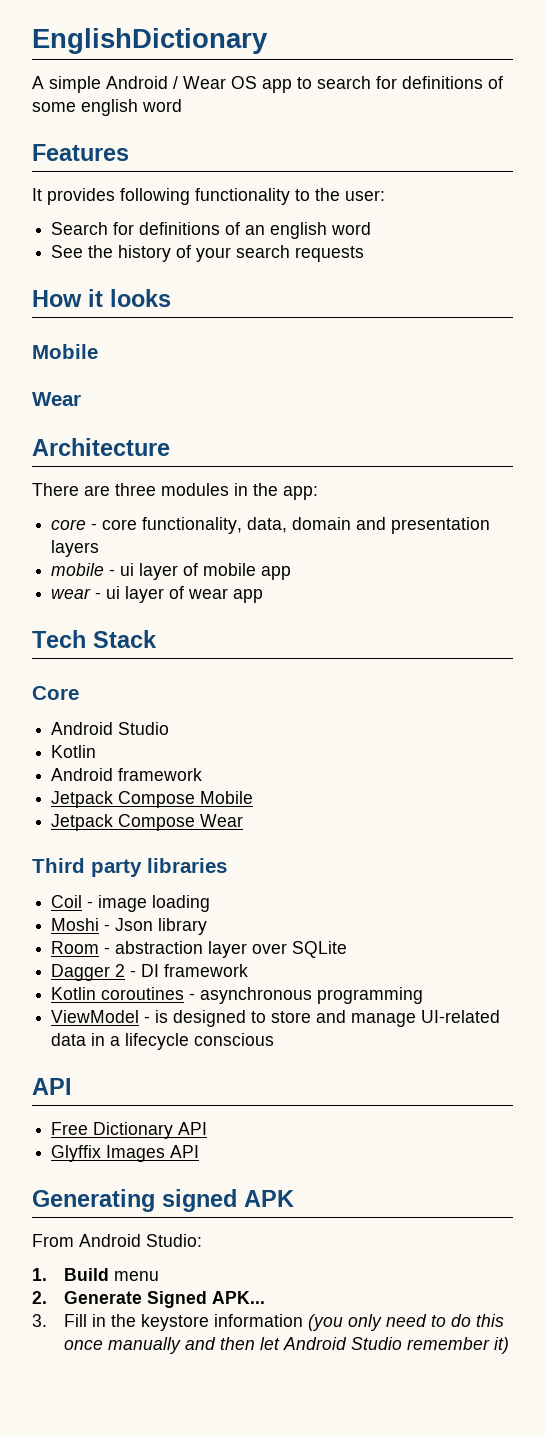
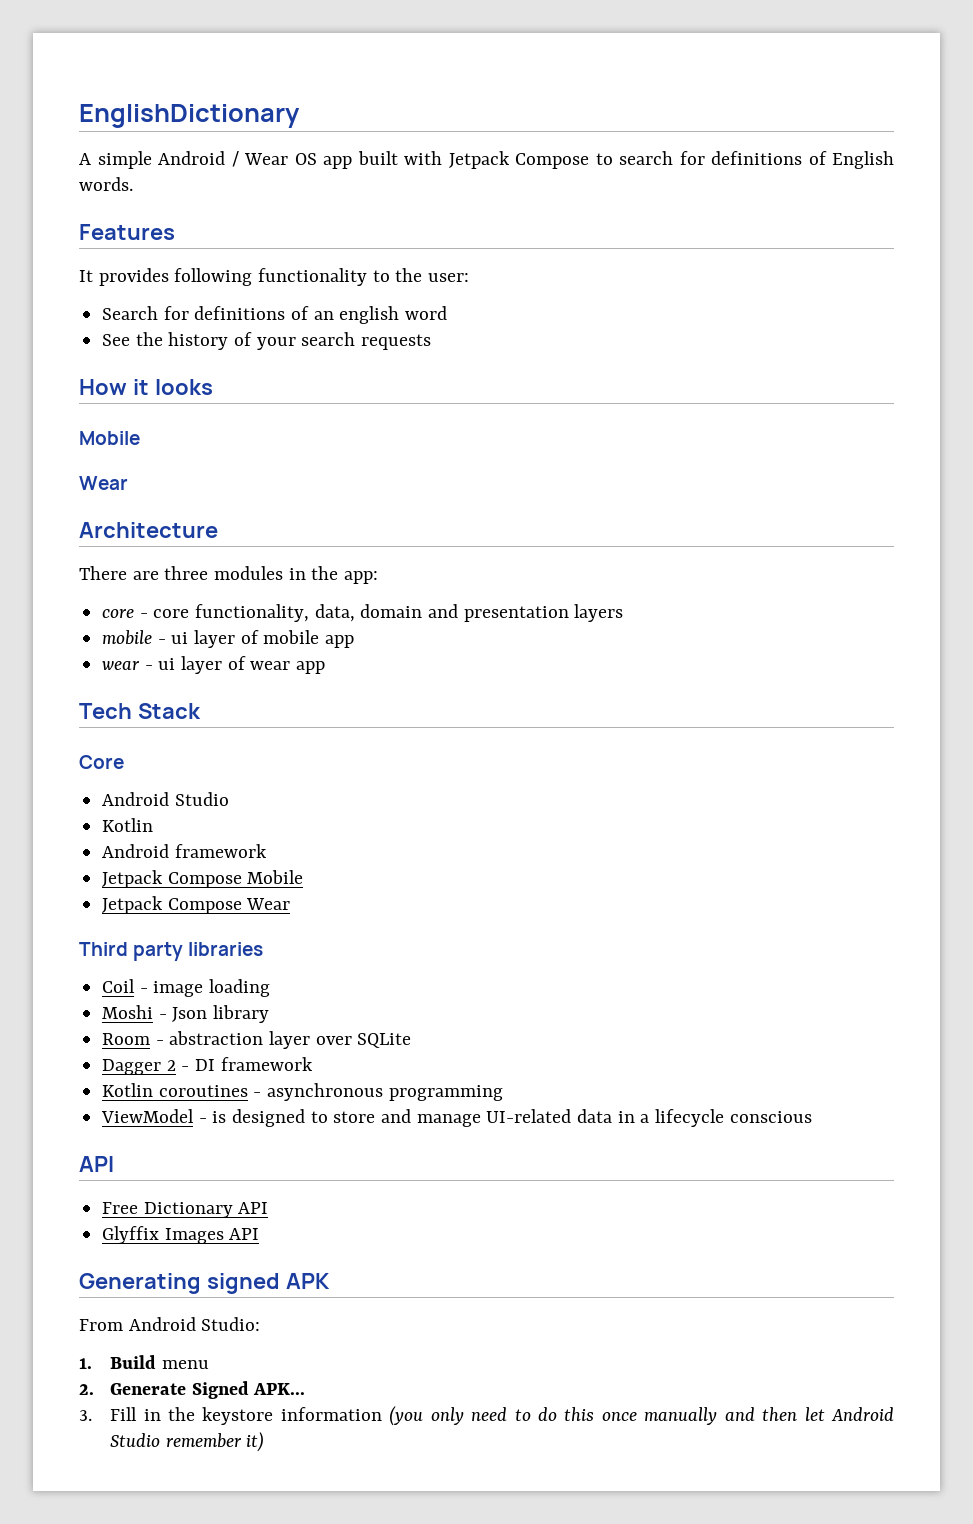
- A simple Android / Wear OS app to search for definitions of some english word
+ A simple Android / Wear OS app built with Jetpack Compose to search for definitions of English words.

